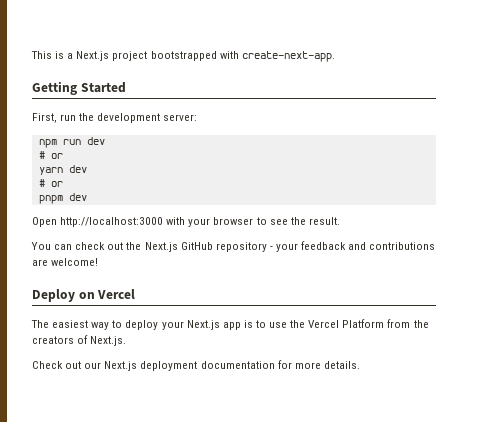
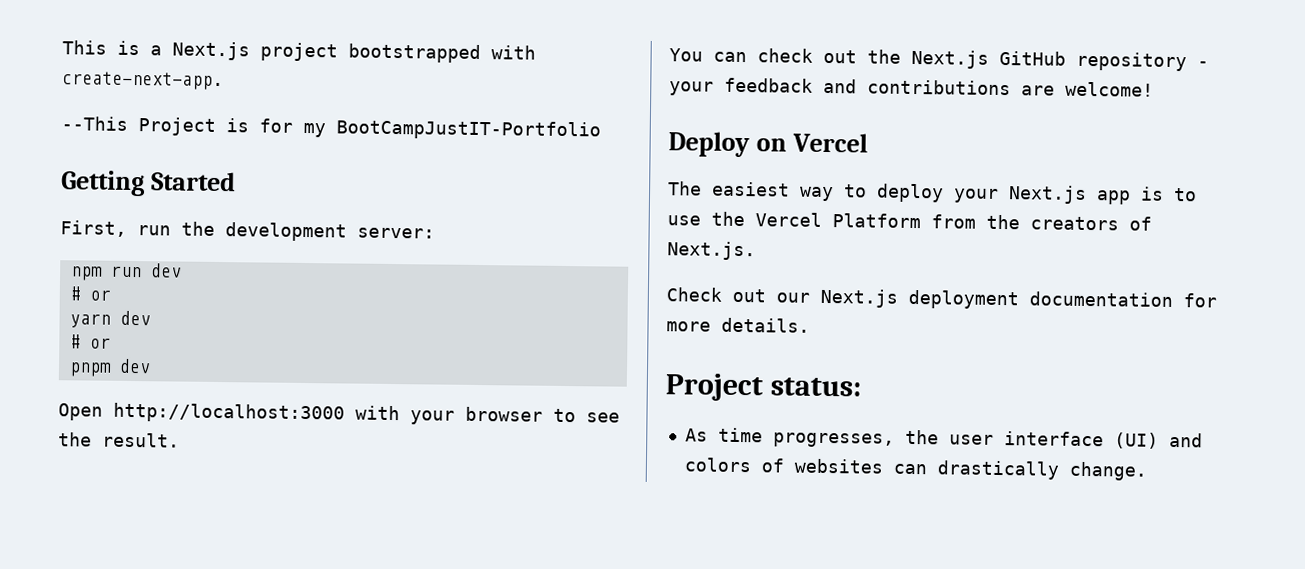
+ --This Project is for my BootCampJustIT-Portfolio
+ Project status:
+ As time progresses, the user interface (UI) and colors of websites can drastically change.

